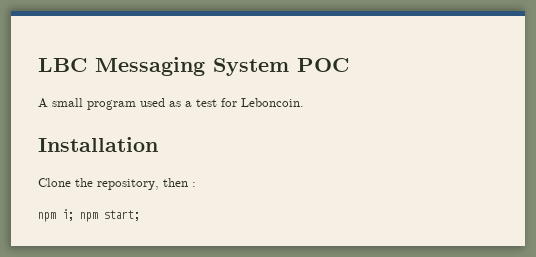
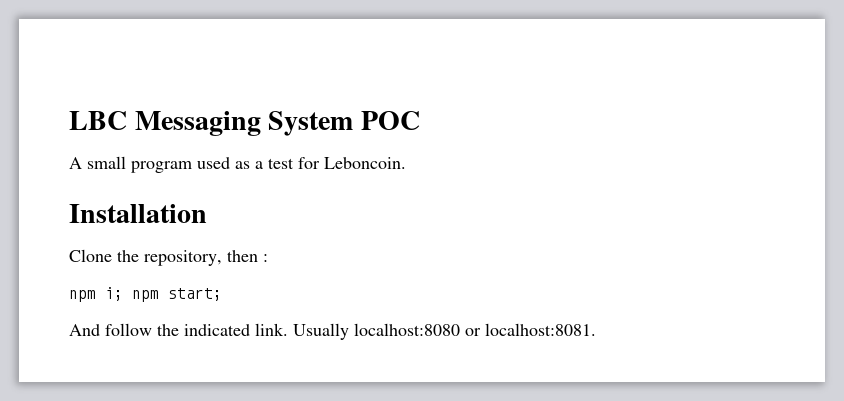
+ And follow the indicated link. Usually localhost:8080 or localhost:8081.

